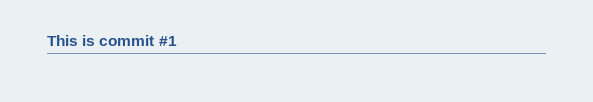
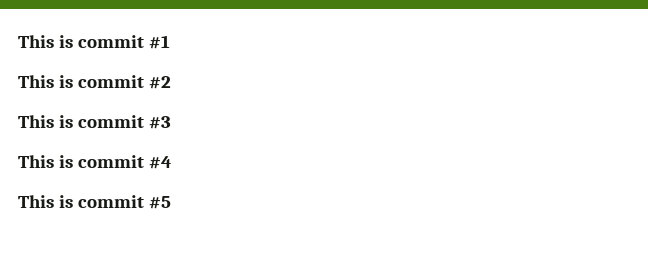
+ This is commit #2
+ This is commit #3
+ This is commit #4
+ This is commit #5

